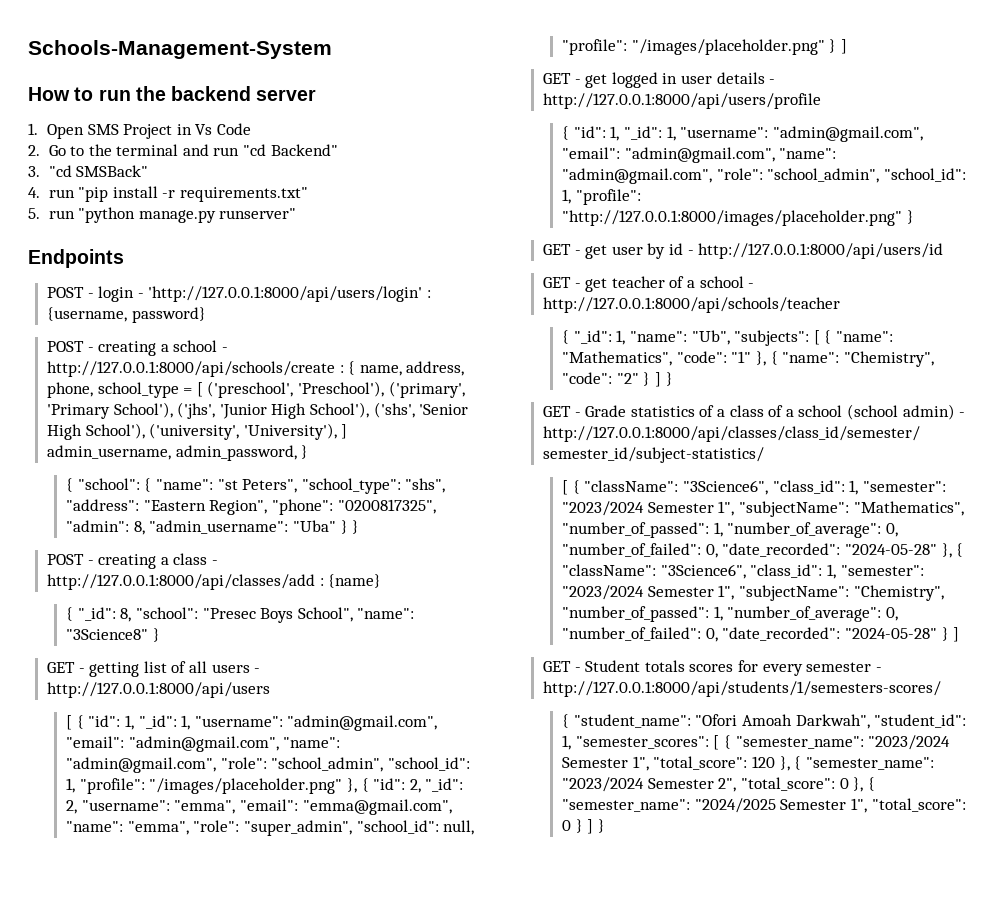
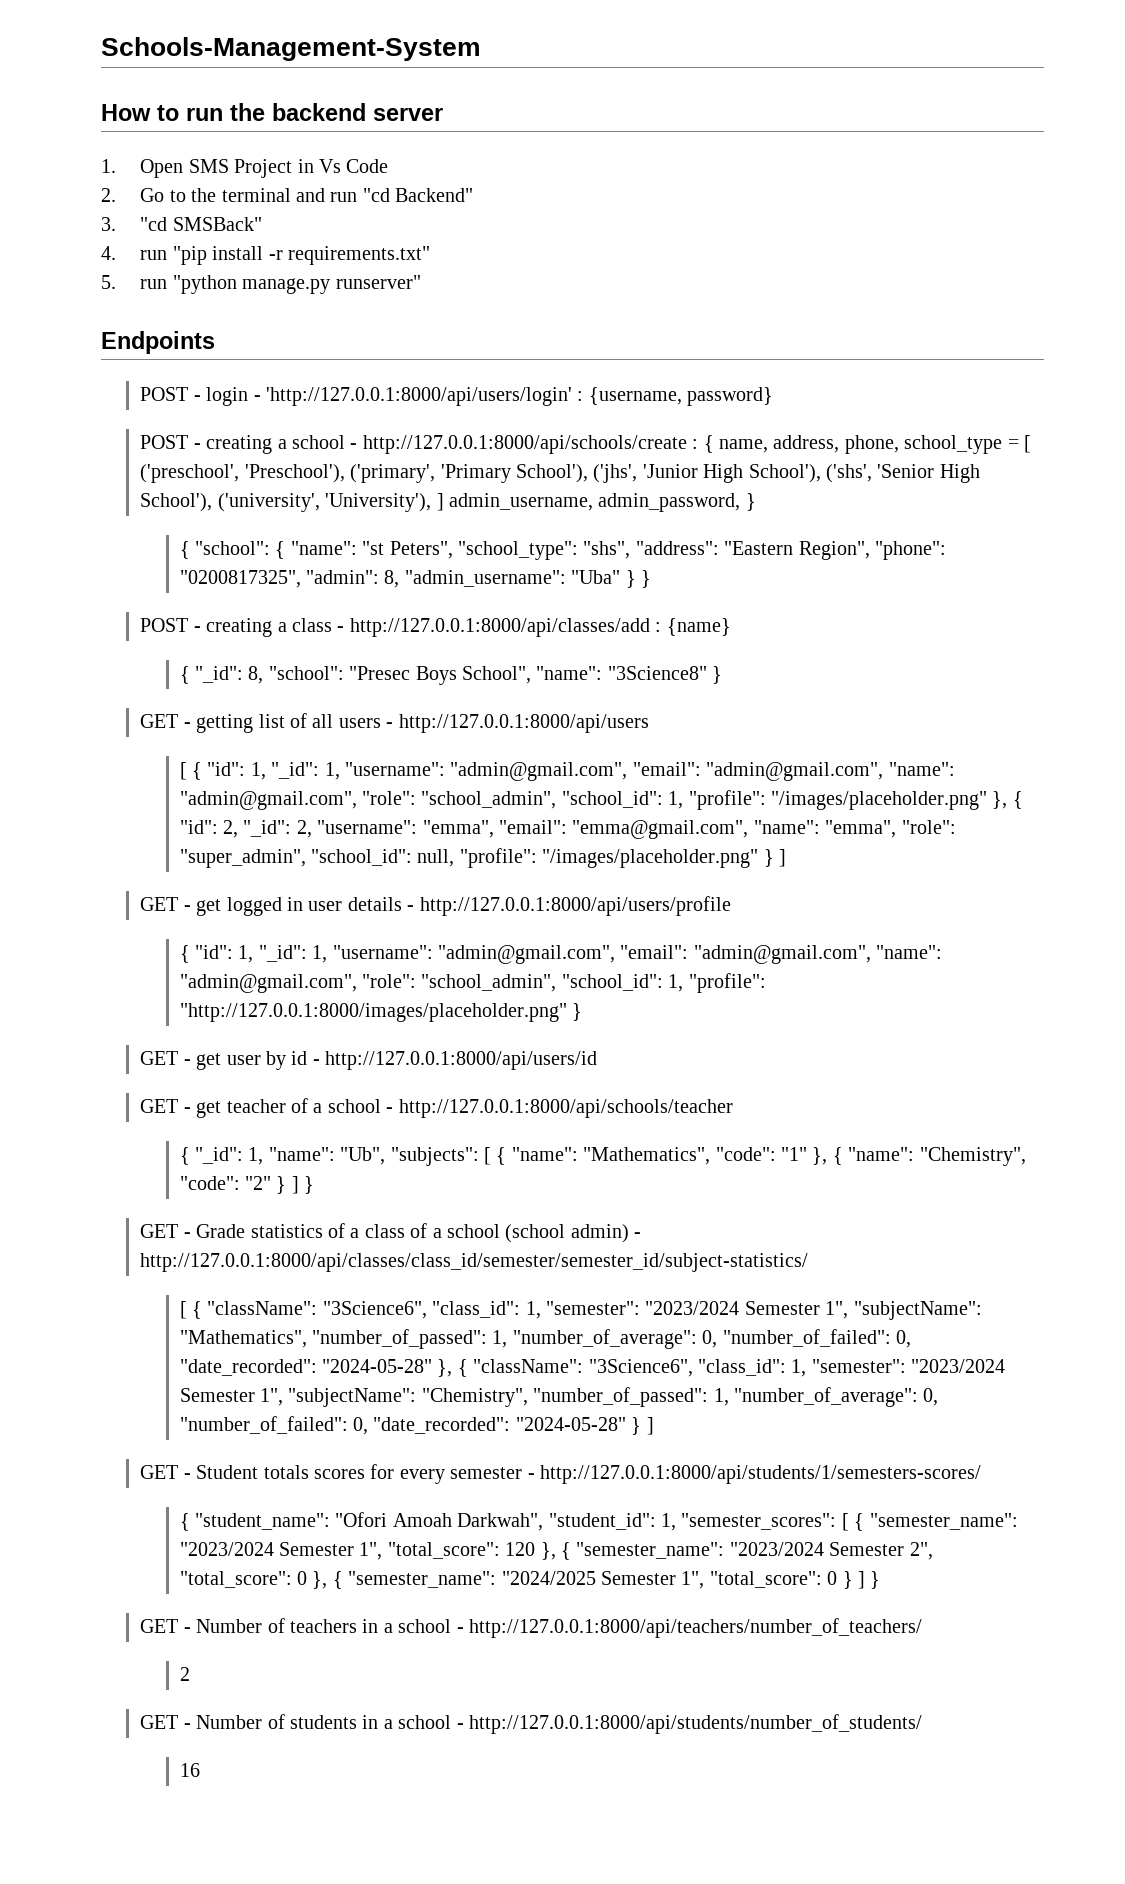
+ GET - Number of teachers in a school - http://127.0.0.1:8000/api/teachers/number_of_teachers/
+ 2
+ GET - Number of students in a school - http://127.0.0.1:8000/api/students/number_of_students/
+ 16

